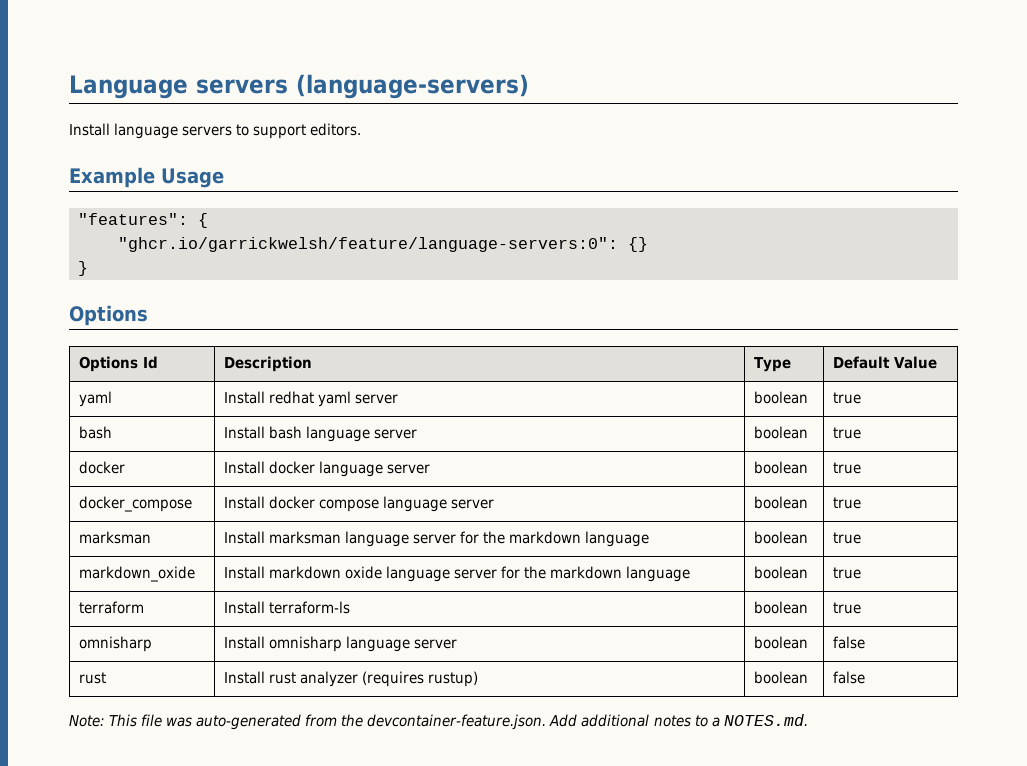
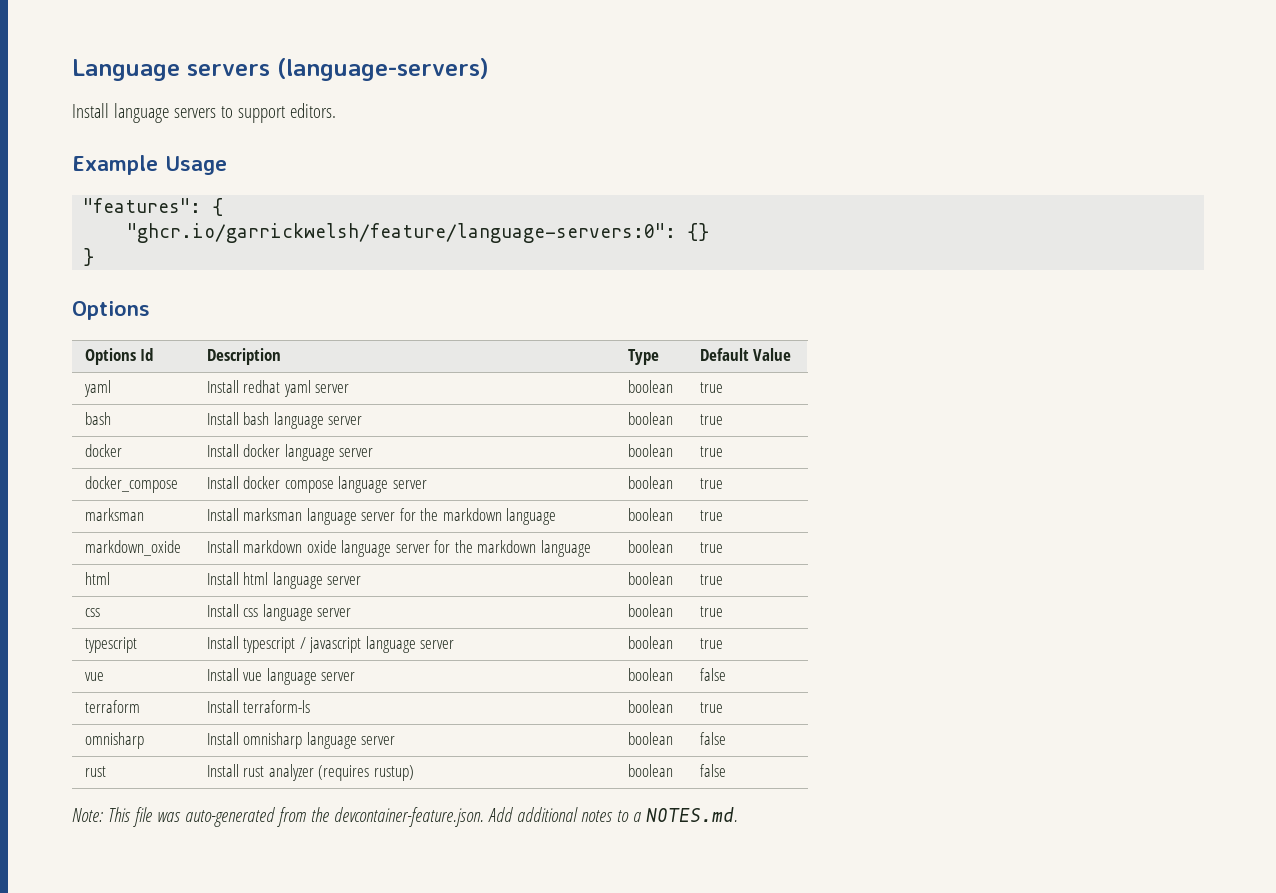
+ html | Install html language server | boolean | true
+ css | Install css language server | boolean | true
+ typescript | Install typescript / javascript language server | boolean | true
+ vue | Install vue language server | boolean | false

